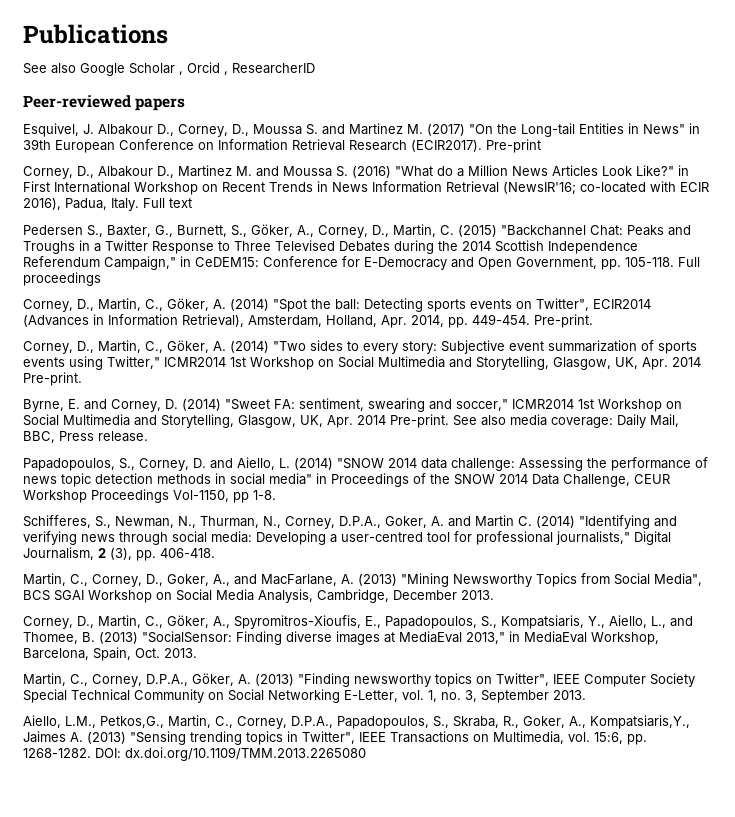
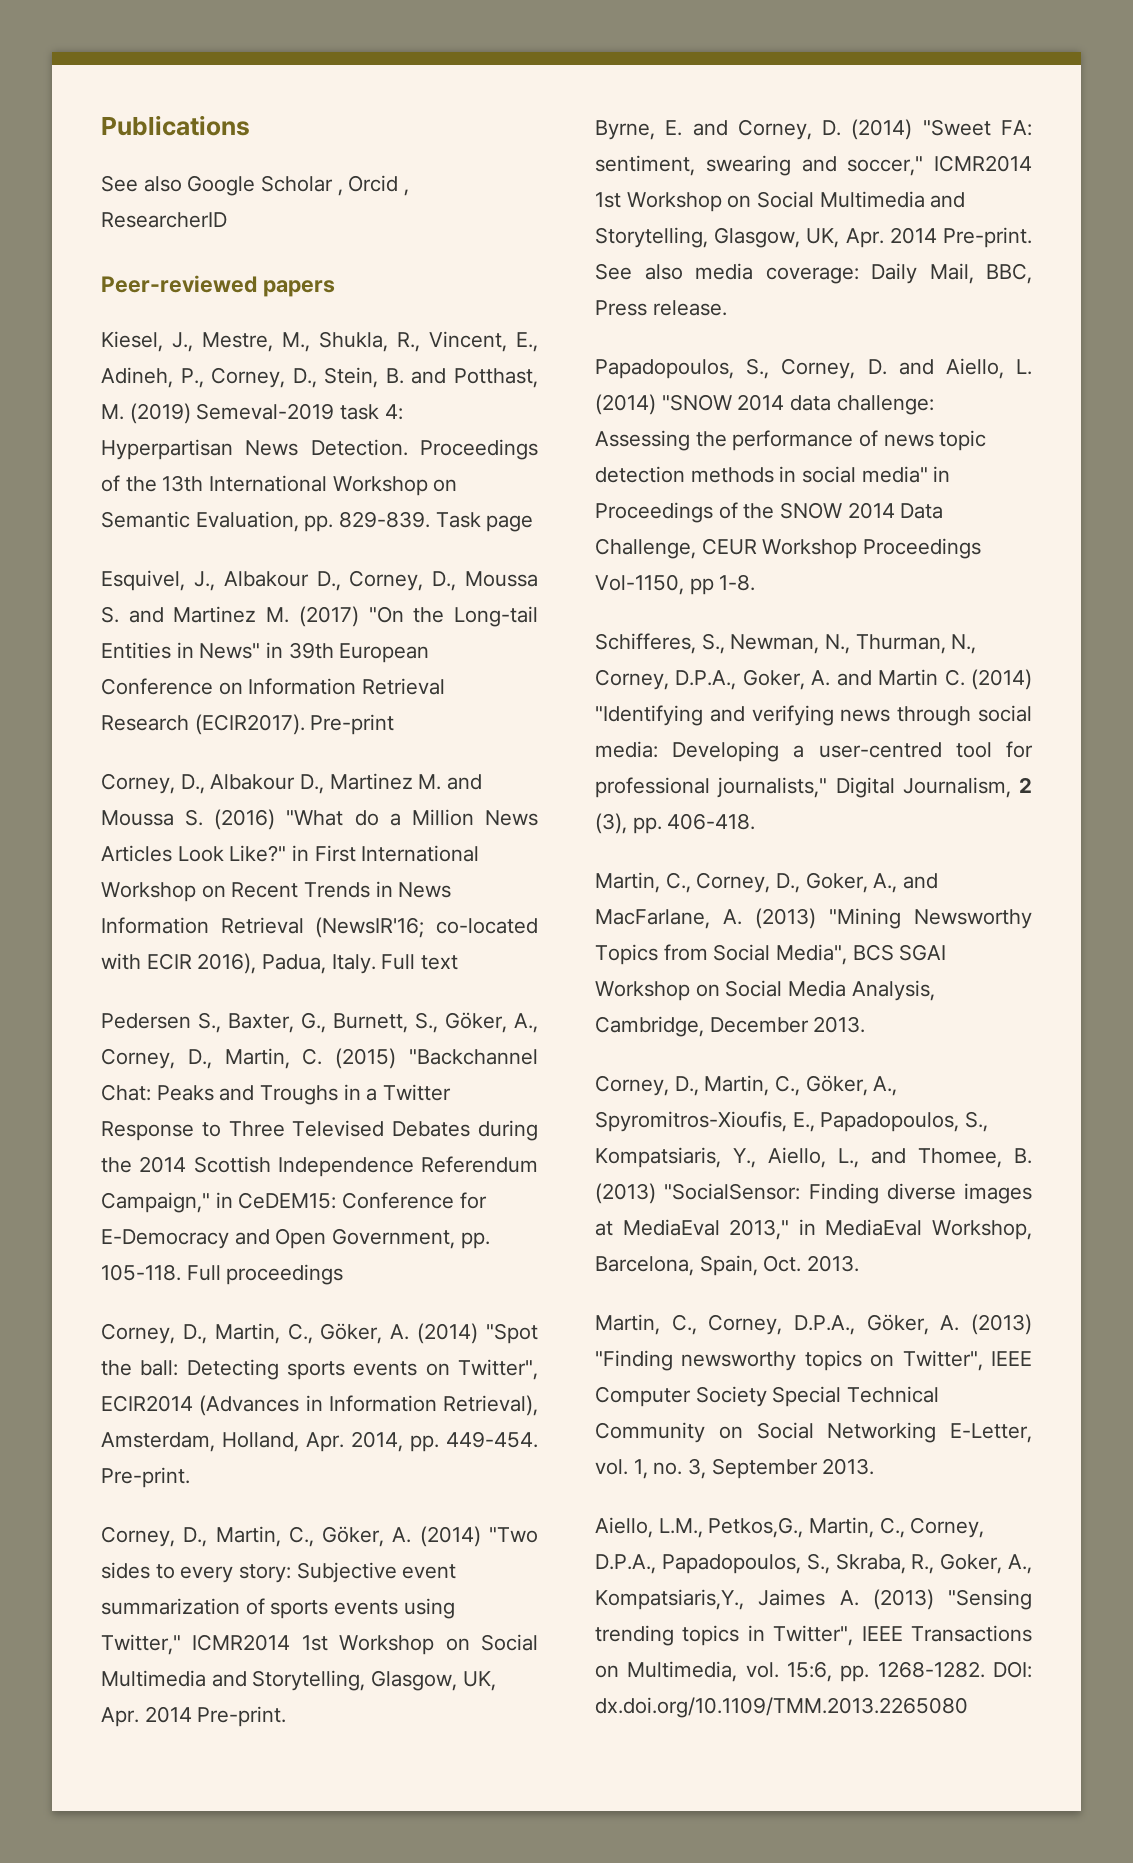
+ Kiesel, J., Mestre, M., Shukla, R., Vincent, E., Adineh, P., Corney, D., Stein, B. and Potthast, M. (2019) Semeval-2019 task 4: Hyperpartisan News Detection. Proceedings of the 13th International Workshop on Semantic Evaluation, pp. 829-839. Task page
- Esquivel, J. Albakour D., Corney, D., Moussa S. and Martinez M. (2017) "On the Long-tail Entities in News" in 39th European Conference on Information Retrieval Research (ECIR2017).
+ Esquivel, J., Albakour D., Corney, D., Moussa S. and Martinez M. (2017) "On the Long-tail Entities in News" in 39th European Conference on Information Retrieval Research (ECIR2017).

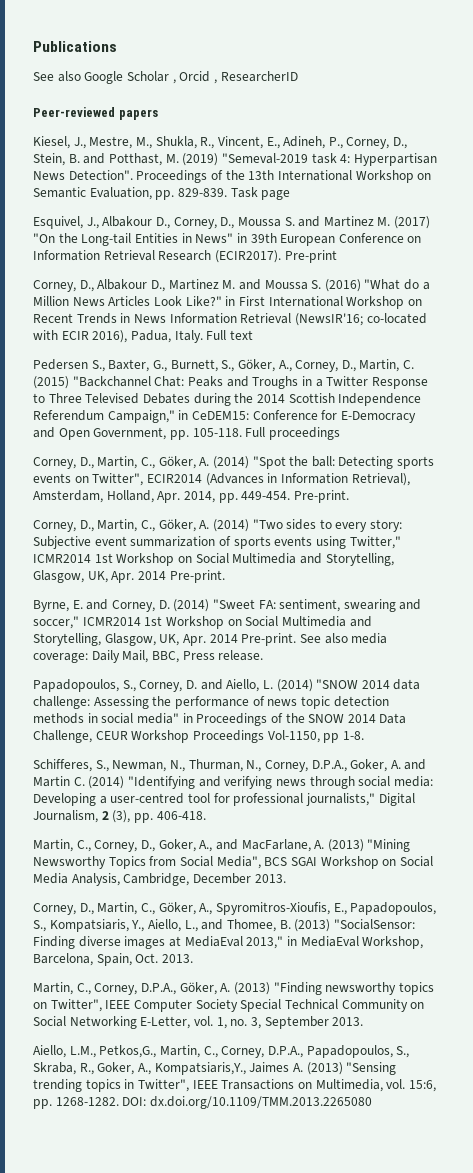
- Kiesel, J., Mestre, M., Shukla, R., Vincent, E., Adineh, P., Corney, D., Stein, B. and Potthast, M. (2019) Semeval-2019 task 4: Hyperpartisan News Detection.
+ Kiesel, J., Mestre, M., Shukla, R., Vincent, E., Adineh, P., Corney, D., Stein, B. and Potthast, M. (2019) "Semeval-2019 task 4: Hyperpartisan News Detection".

